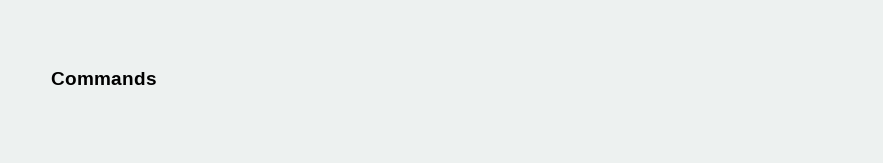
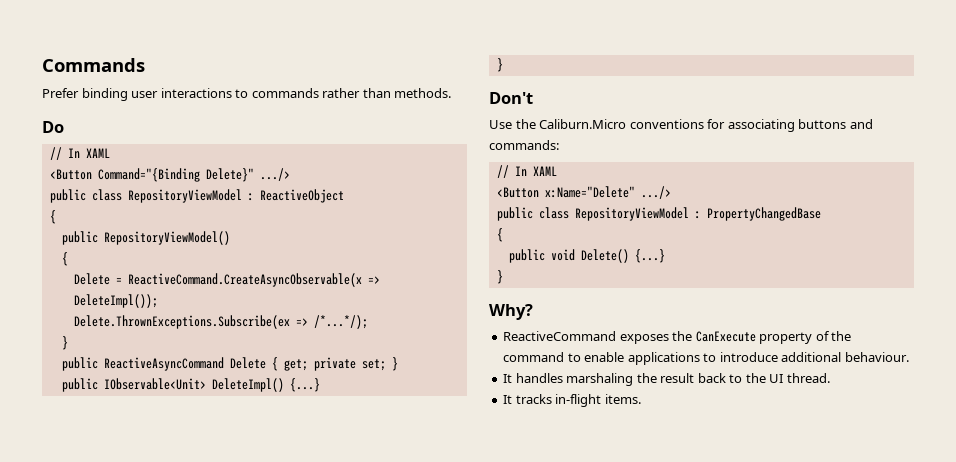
+ Prefer binding user interactions to commands rather than methods.
+ Do
+ // In XAML
+ <Button Command="{Binding Delete}" .../>
+ public class RepositoryViewModel : ReactiveObject
+ {
+ public RepositoryViewModel()
+ {
+ Delete = ReactiveCommand.CreateAsyncObservable(x => DeleteImpl());
+ Delete.ThrownExceptions.Subscribe(ex => /*...*/);
+ }
+ public ReactiveAsyncCommand Delete { get; private set; }
+ public IObservable<Unit> DeleteImpl() {...}
+ }
+ Don't
+ Use the Caliburn.Micro conventions for associating buttons and commands:
+ // In XAML
+ <Button x:Name="Delete" .../>
+ public class RepositoryViewModel : PropertyChangedBase
+ {
+ public void Delete() {...}
+ }
+ Why?
+ ReactiveCommand exposes the CanExecute property of the command to enable applications to introduce additional behaviour.
+ It handles marshaling the result back to the UI thread.
+ It tracks in-flight items.

